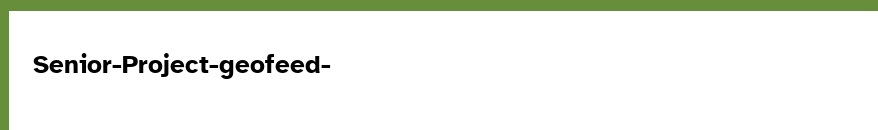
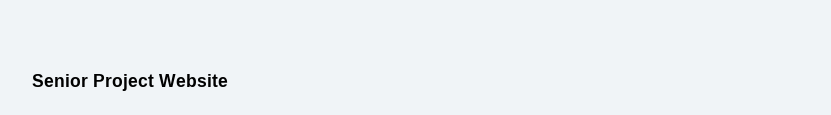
- Senior-Project-geofeed-
+ Senior Project Website

